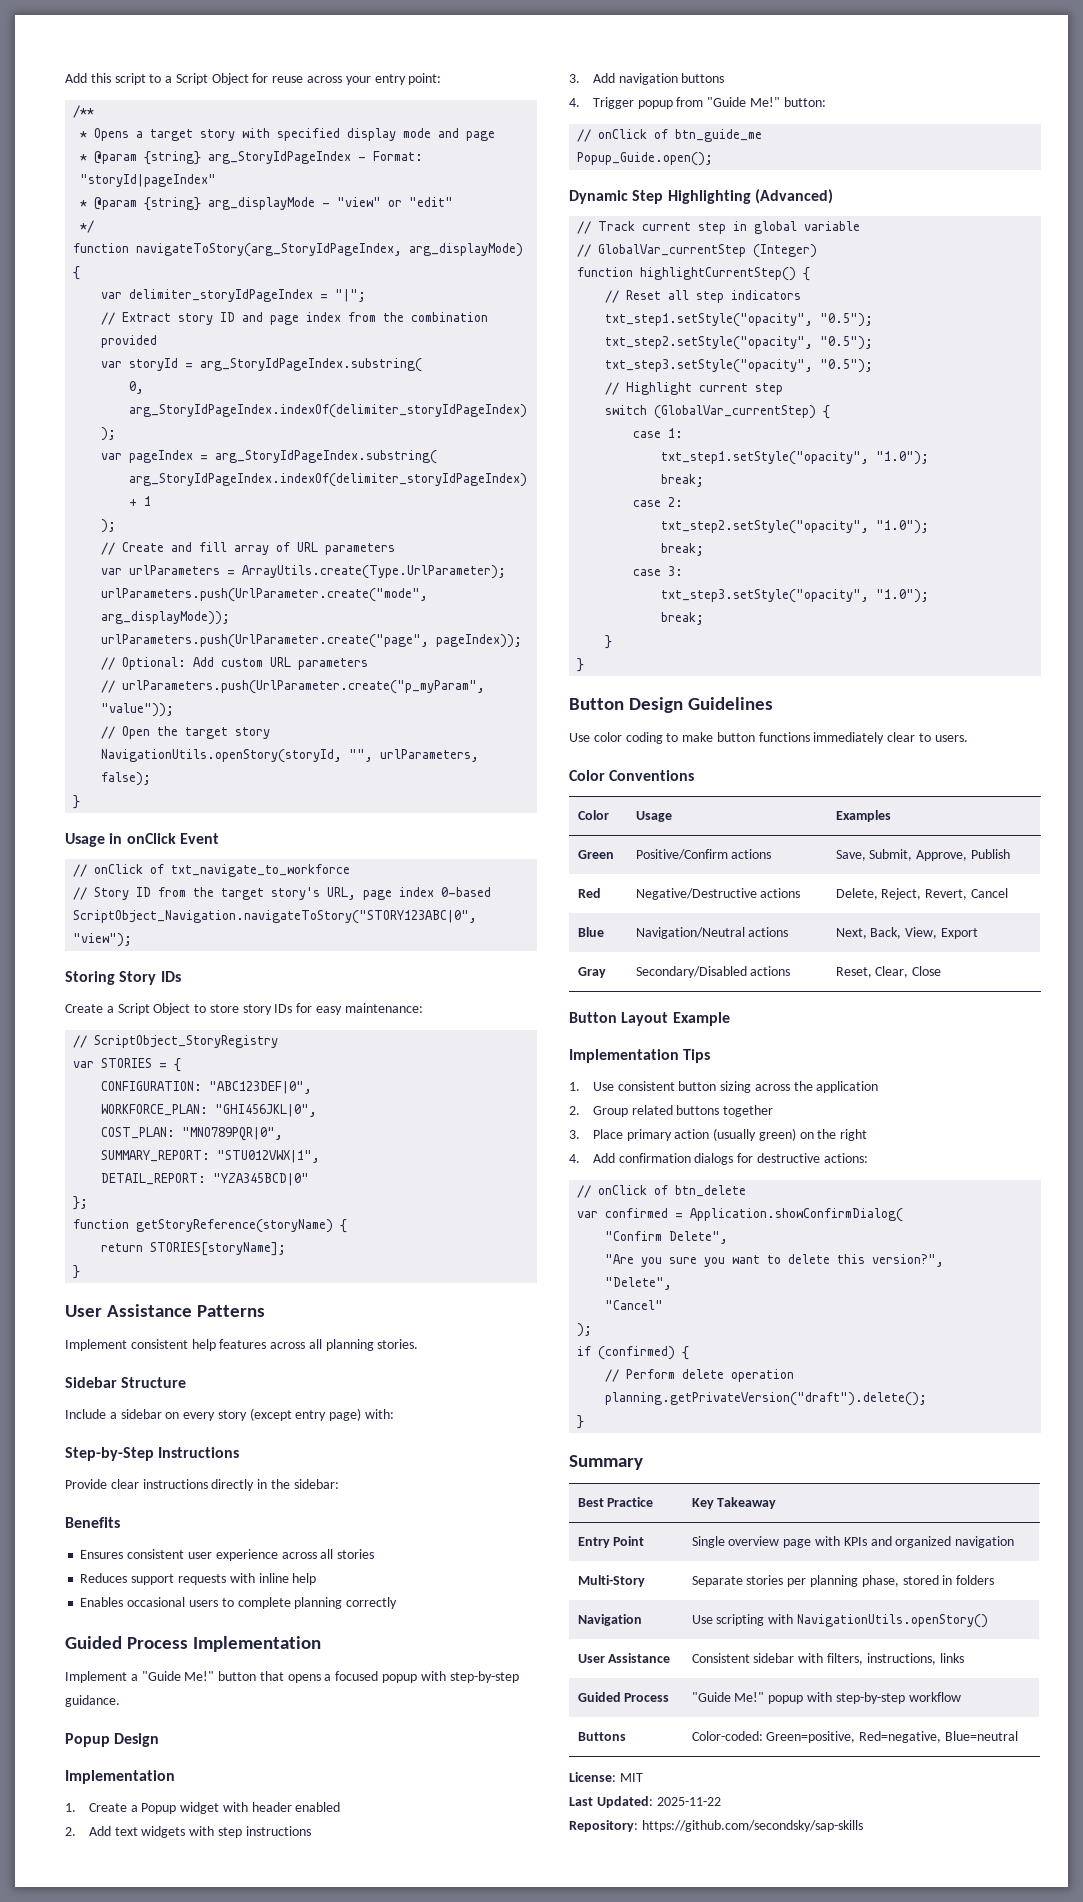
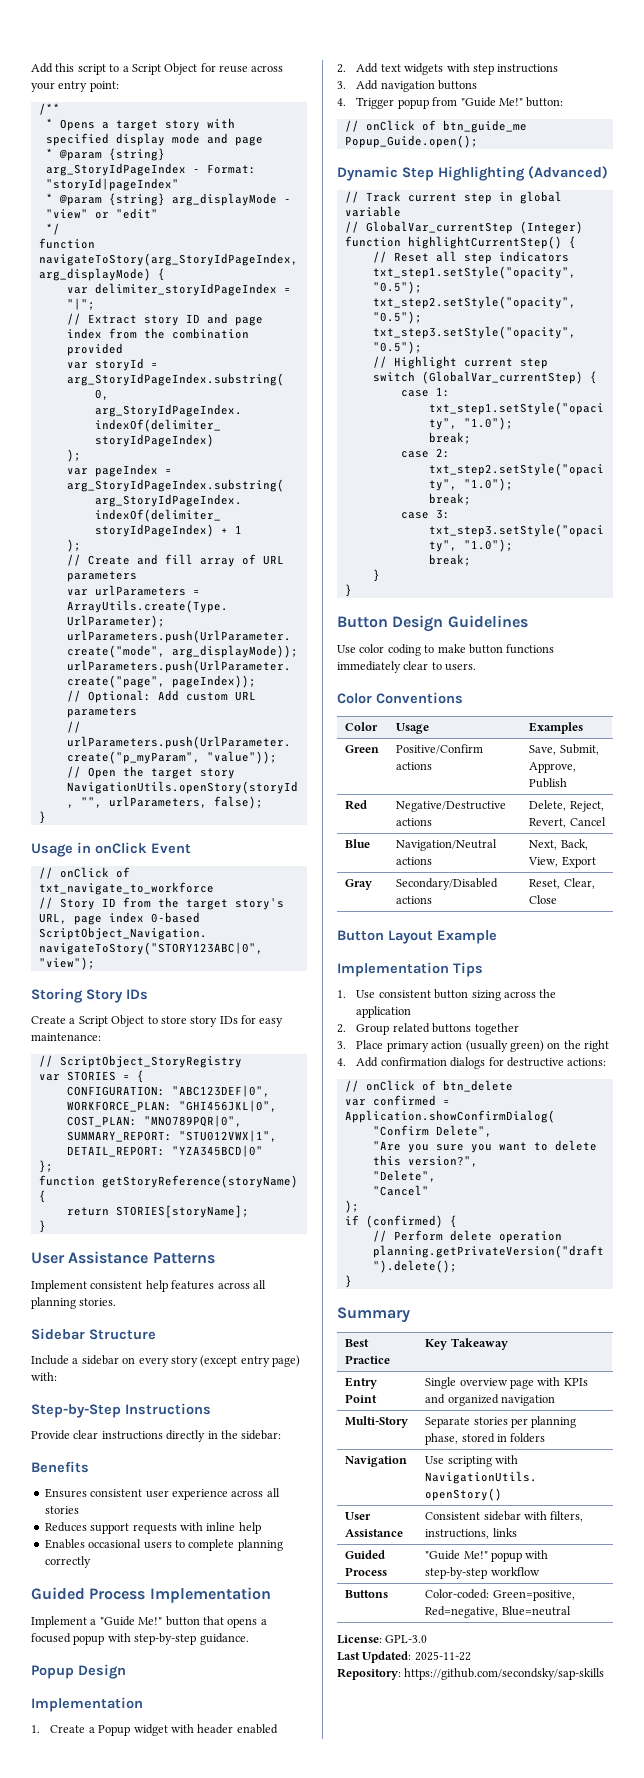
- License: MIT
+ License: GPL-3.0

